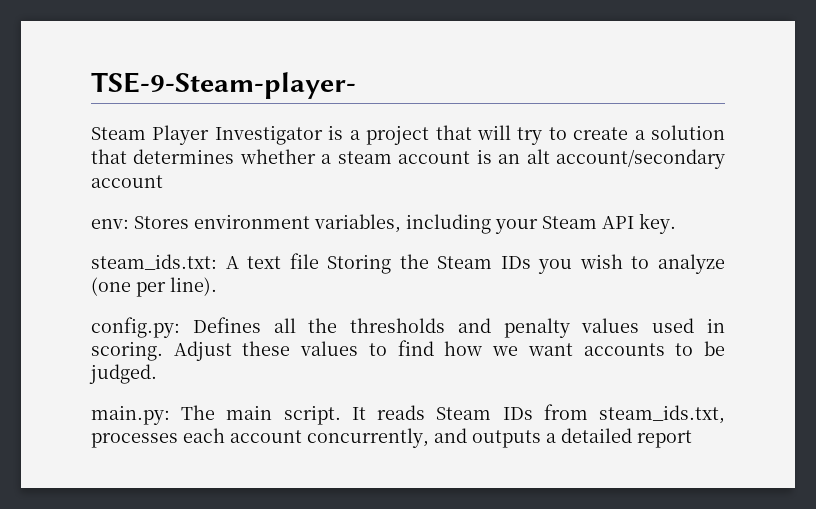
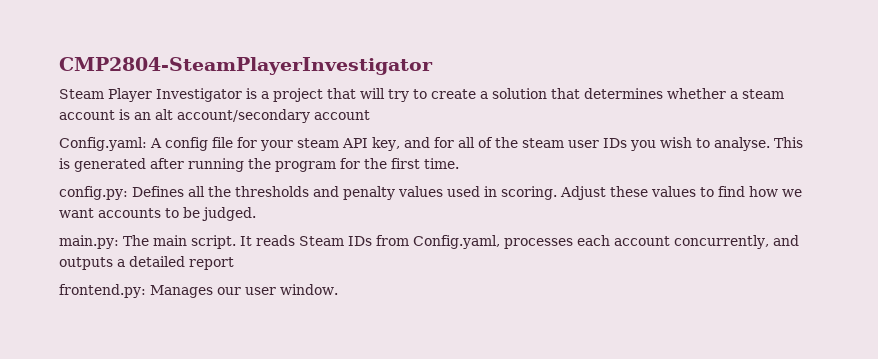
- TSE-9-Steam-player-
+ CMP2804-SteamPlayerInvestigator
- env: Stores environment variables, including your Steam API key.
- steam_ids.txt: A text file Storing the Steam IDs you wish to analyze (one per line).
+ Config.yaml: A config file for your steam API key, and for all of the steam user IDs you wish to analyse. This is generated after running the program for the first time.
- It reads Steam IDs from steam_ids.txt, processes each account concurrently, and outputs a detailed report
+ It reads Steam IDs from Config.yaml, processes each account concurrently, and outputs a detailed report
+ frontend.py: Manages our user window.

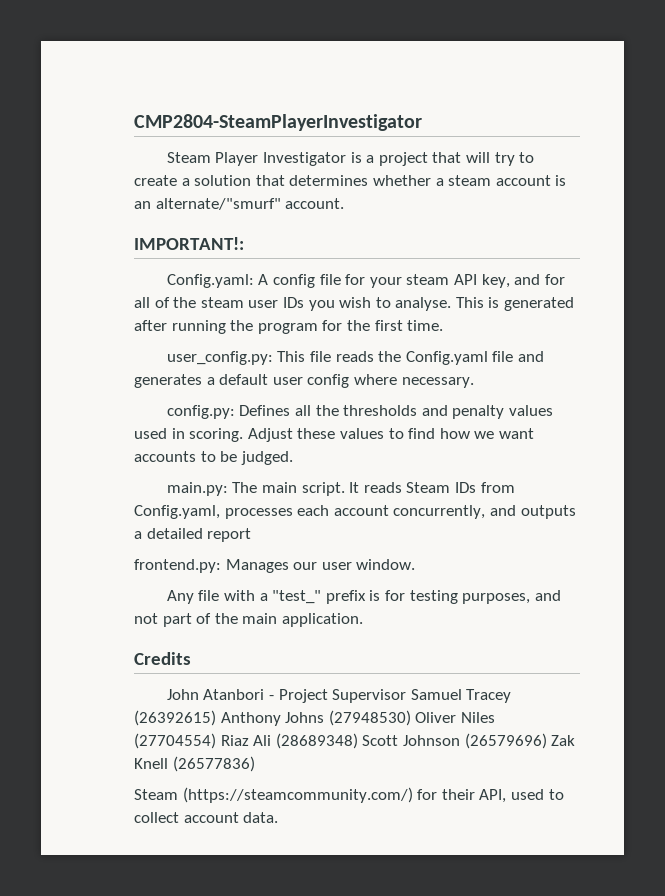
- Steam Player Investigator is a project that will try to create a solution that determines whether a steam account is an alt account/secondary account
+ Steam Player Investigator is a project that will try to create a solution that determines whether a steam account is an alternate/"smurf" account.
+ IMPORTANT!:
+ user_config.py: This file reads the Config.yaml file and generates a default user config where necessary.
+ Any file with a "test_" prefix is for testing purposes, and not part of the main application.
+ Credits
+ John Atanbori - Project Supervisor Samuel Tracey (26392615) Anthony Johns (27948530) Oliver Niles (27704554) Riaz Ali (28689348) Scott Johnson (26579696) Zak Knell (26577836)
+ Steam (https://steamcommunity.com/) for their API, used to collect account data.

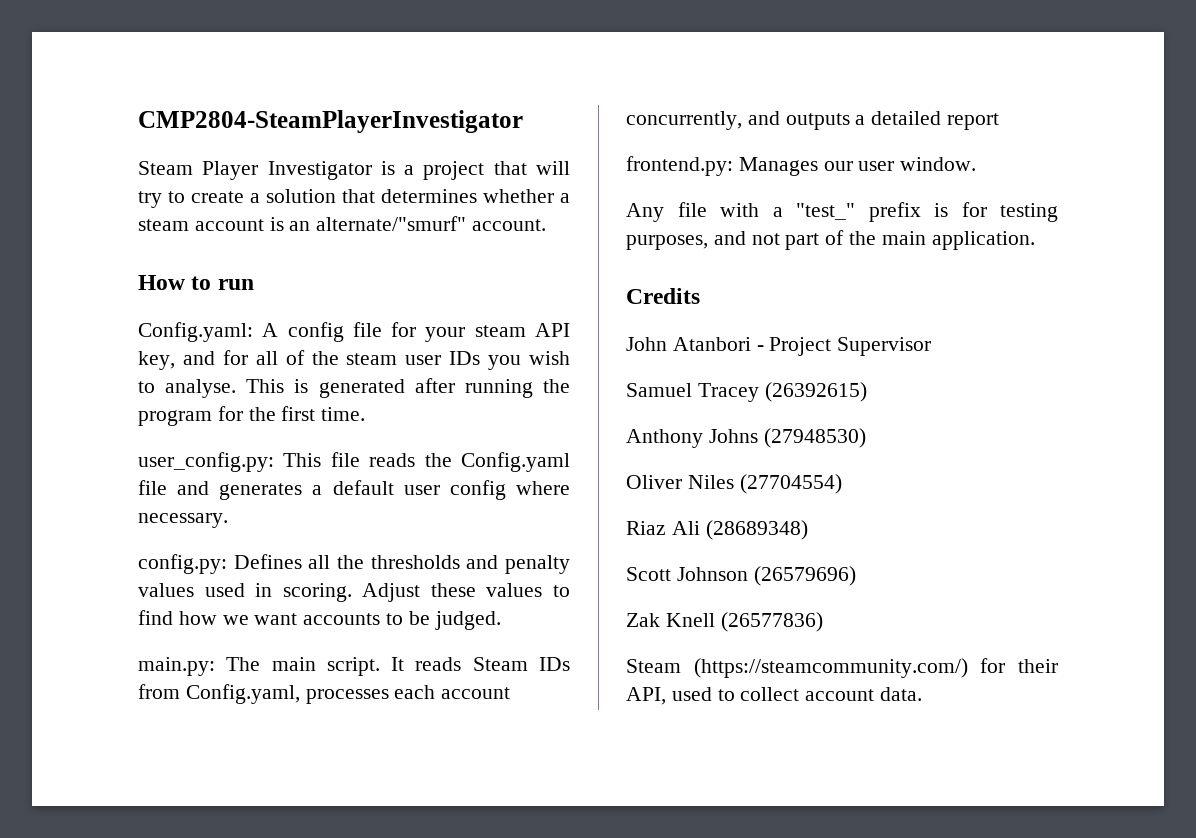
- IMPORTANT!:
+ How to run
- John Atanbori - Project Supervisor Samuel Tracey (26392615) Anthony Johns (27948530) Oliver Niles (27704554) Riaz Ali (28689348) Scott Johnson (26579696) Zak Knell (26577836)
+ John Atanbori - Project Supervisor
+ Samuel Tracey (26392615)
+ Anthony Johns (27948530)
+ Oliver Niles (27704554)
+ Riaz Ali (28689348)
+ Scott Johnson (26579696)
+ Zak Knell (26577836)

